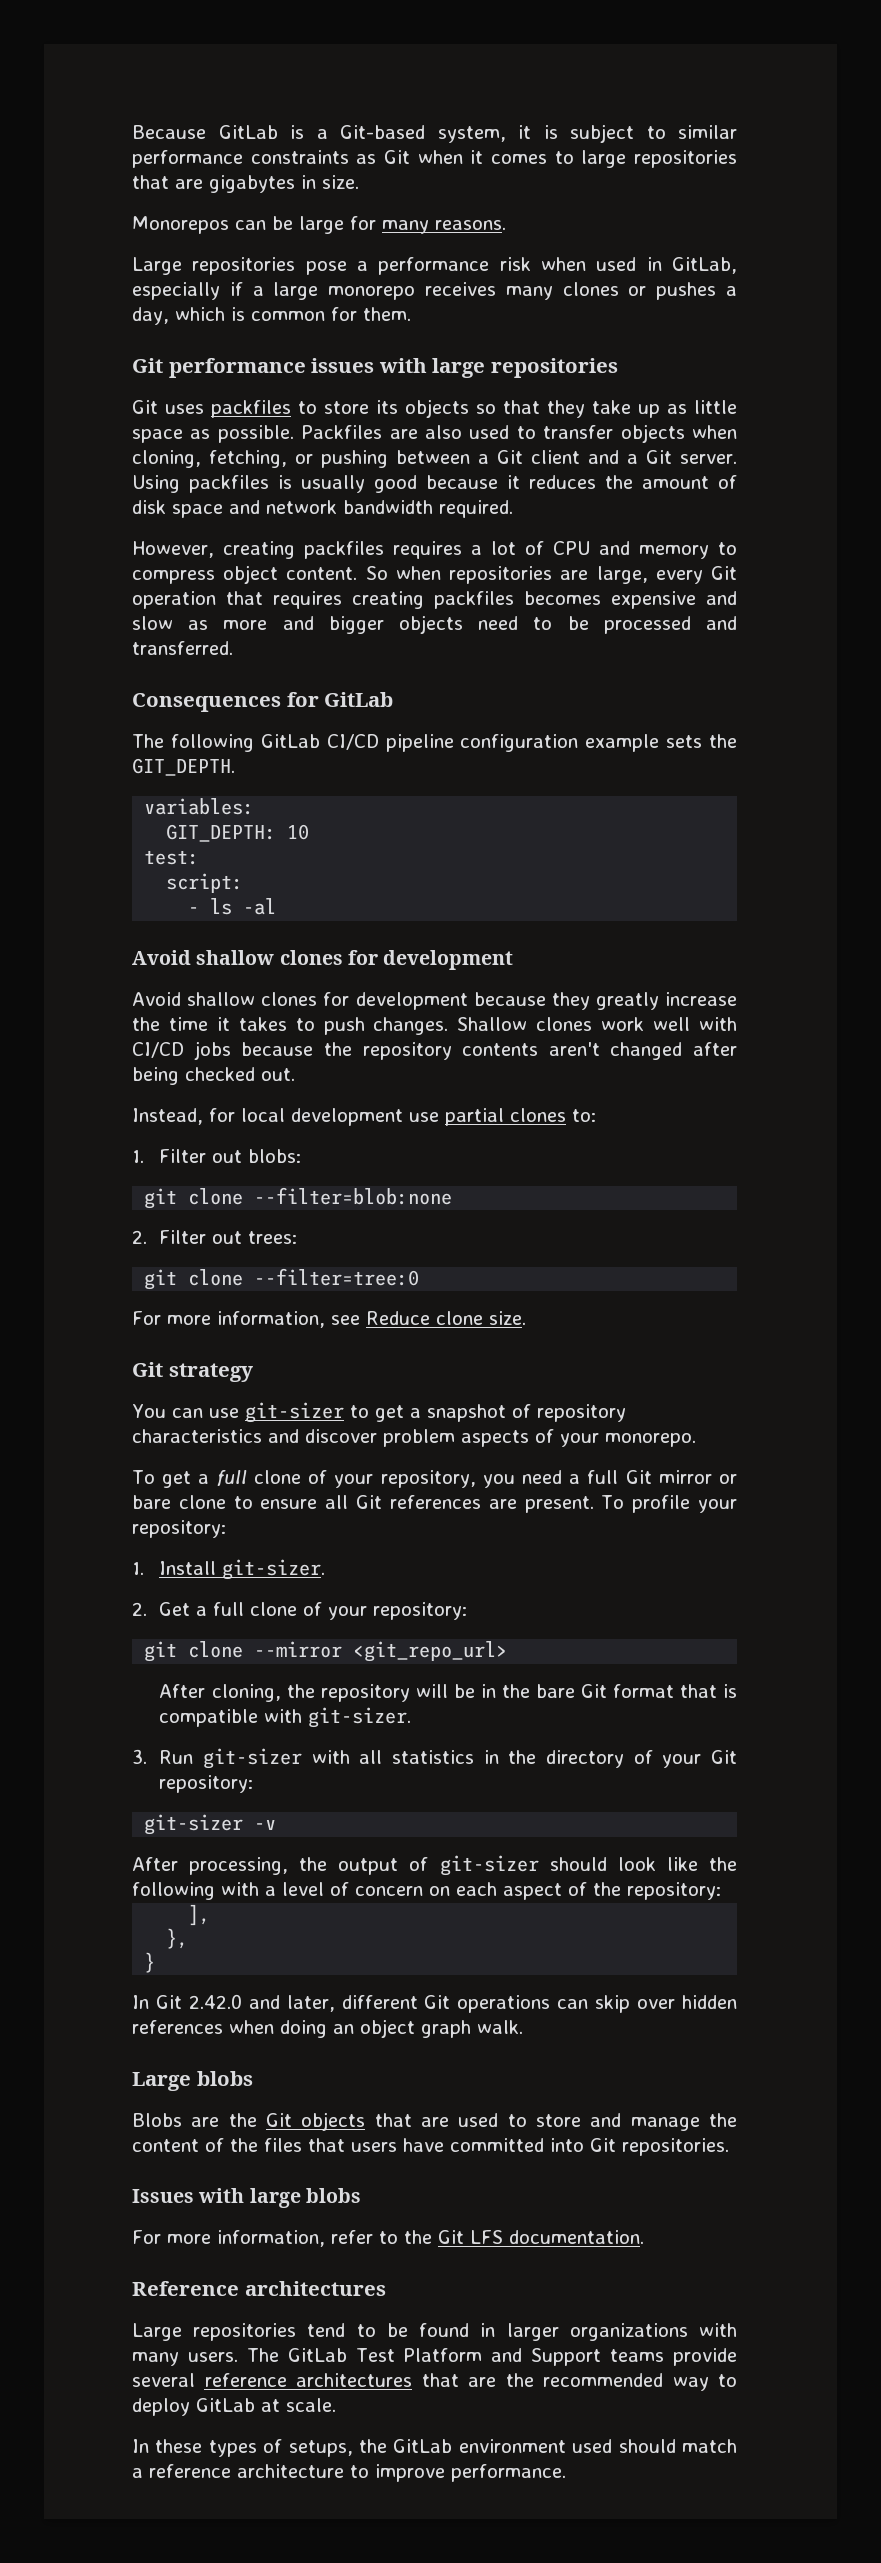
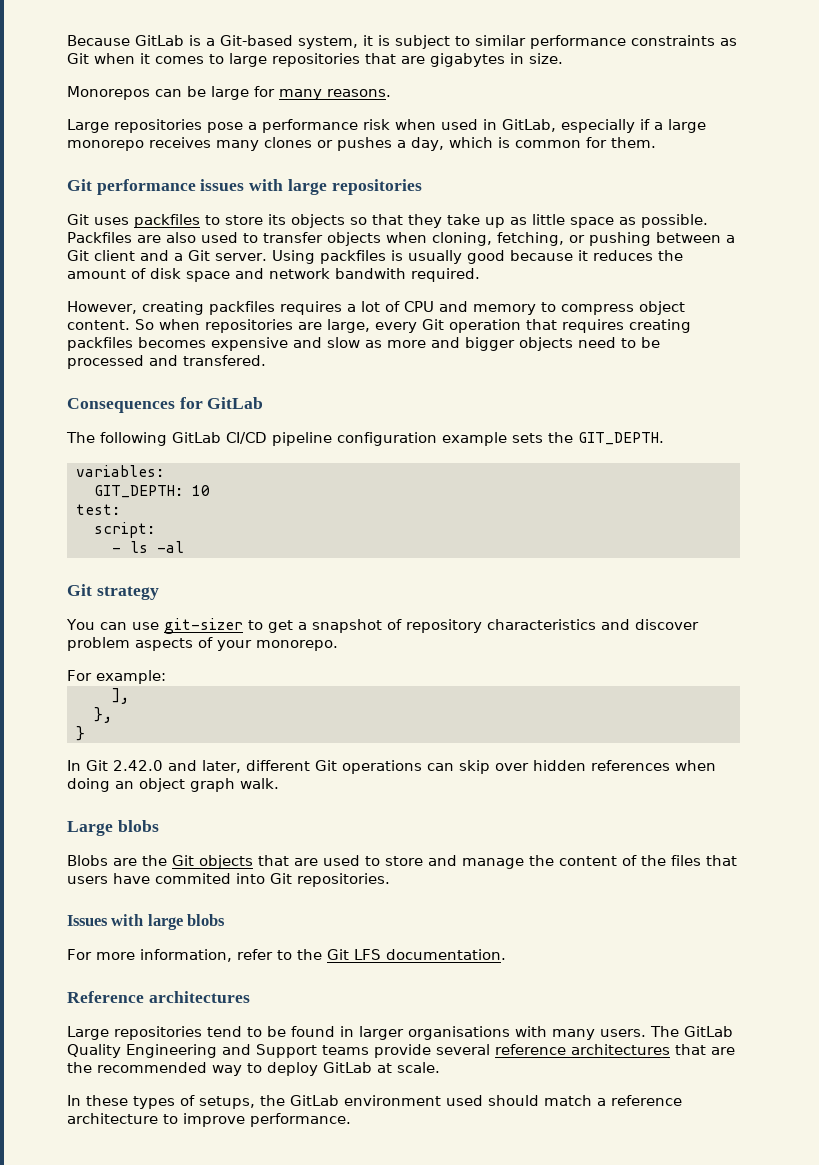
- Using packfiles is usually good because it reduces the amount of disk space and network bandwidth required.
+ Using packfiles is usually good because it reduces the amount of disk space and network bandwith required.
- So when repositories are large, every Git operation that requires creating packfiles becomes expensive and slow as more and bigger objects need to be processed and transferred.
+ So when repositories are large, every Git operation that requires creating packfiles becomes expensive and slow as more and bigger objects need to be processed and transfered.
  - ls -al
- Avoid shallow clones for development
- Avoid shallow clones for development because they greatly increase the time it takes to push changes. Shallow clones work well with CI/CD jobs because the repository contents aren't changed after being checked out.
- Instead, for local development use partial clones to:
- 1. Filter out blobs:
- git clone --filter=blob:none
- 2. Filter out trees:
- git clone --filter=tree:0
- For more information, see Reduce clone size.
- To get a full clone of your repository, you need a full Git mirror or bare clone to ensure all Git references are present. To profile your repository:
- 1. Install git-sizer.
- 2. Get a full clone of your repository:
- git clone --mirror <git_repo_url>
- After cloning, the repository will be in the bare Git format that is compatible with git-sizer.
- 3. Run git-sizer with all statistics in the directory of your Git repository:
- git-sizer -v
- After processing, the output of git-sizer should look like the following with a level of concern on each aspect of the repository:
+ For example:
- Blobs are the Git objects that are used to store and manage the content of the files that users have committed into Git repositories.
+ Blobs are the Git objects that are used to store and manage the content of the files that users have commited into Git repositories.
- Large repositories tend to be found in larger organizations with many users.
+ Large repositories tend to be found in larger organisations with many users.
- The GitLab Test Platform and Support teams provide several reference architectures that are the recommended way to deploy GitLab at scale.
+ The GitLab Quality Engineering and Support teams provide several reference architectures that are the recommended way to deploy GitLab at scale.

